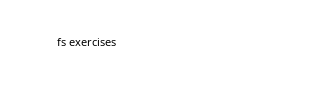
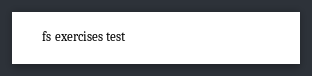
- fs exercises
+ fs exercises test

